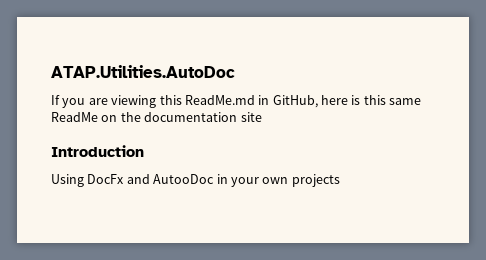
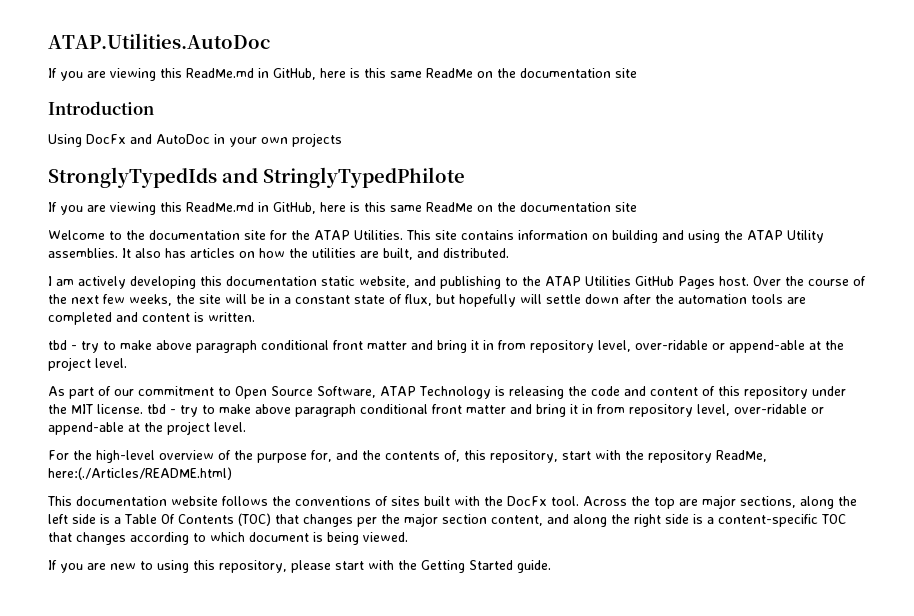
- Using DocFx and AutooDoc in your own projects
+ Using DocFx and AutoDoc in your own projects
+ StronglyTypedIds and StringlyTypedPhilote
+ If you are viewing this ReadMe.md in GitHub, here is this same ReadMe on the documentation site
+ Welcome to the documentation site for the ATAP Utilities. This site contains information on building and using the ATAP Utility assemblies. It also has articles on how the utilities are built, and distributed.
+ I am actively developing this documentation static website, and publishing to the ATAP Utilities GitHub Pages host. Over the course of the next few weeks, the site will be in a constant state of flux, but hopefully will settle down after the automation tools are completed and content is written.
+ tbd - try to make above paragraph conditional front matter and bring it in from repository level, over-ridable or append-able at the project level.
+ As part of our commitment to Open Source Software, ATAP Technology is releasing the code and content of this repository under the MIT license. tbd - try to make above paragraph conditional front matter and bring it in from repository level, over-ridable or append-able at the project level.
+ For the high-level overview of the purpose for, and the contents of, this repository, start with the repository ReadMe, here:(./Articles/README.html)
+ This documentation website follows the conventions of sites built with the DocFx tool. Across the top are major sections, along the left side is a Table Of Contents (TOC) that changes per the major section content, and along the right side is a content-specific TOC that changes according to which document is being viewed.
+ If you are new to using this repository, please start with the Getting Started guide.

